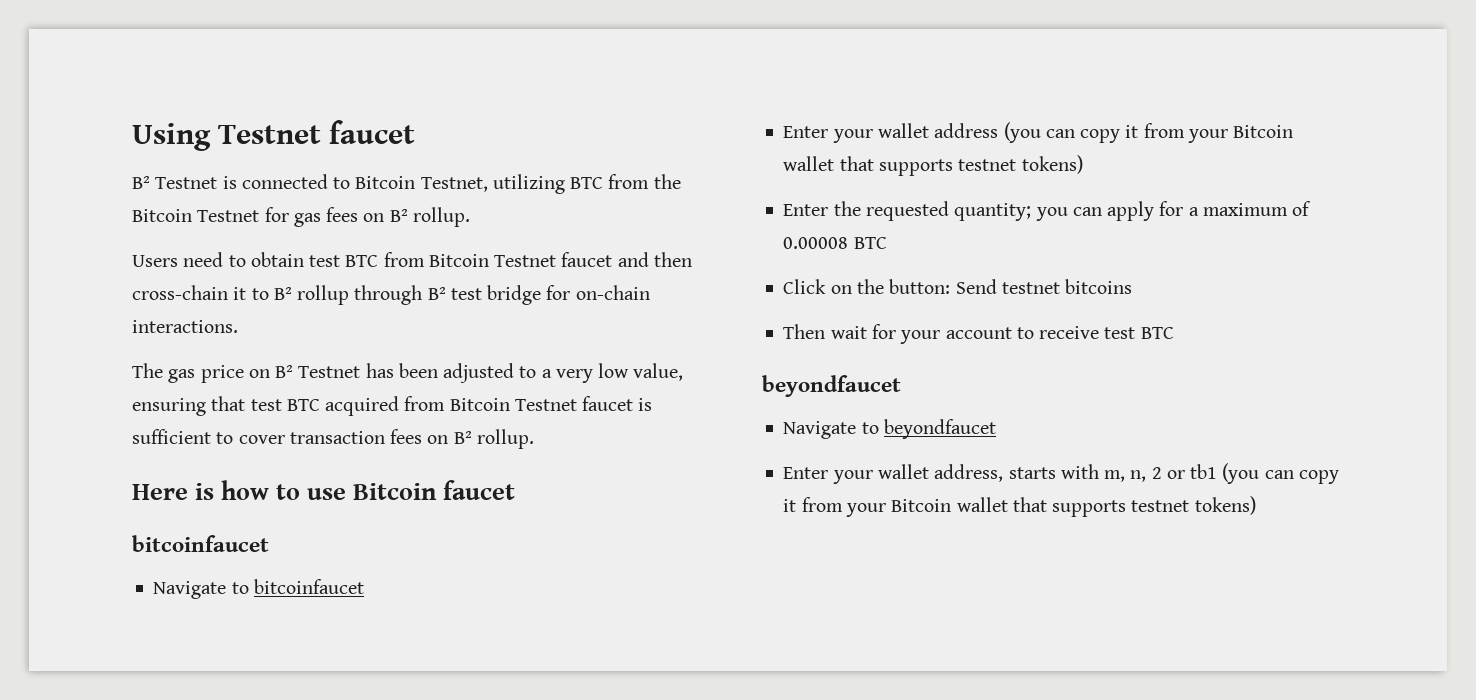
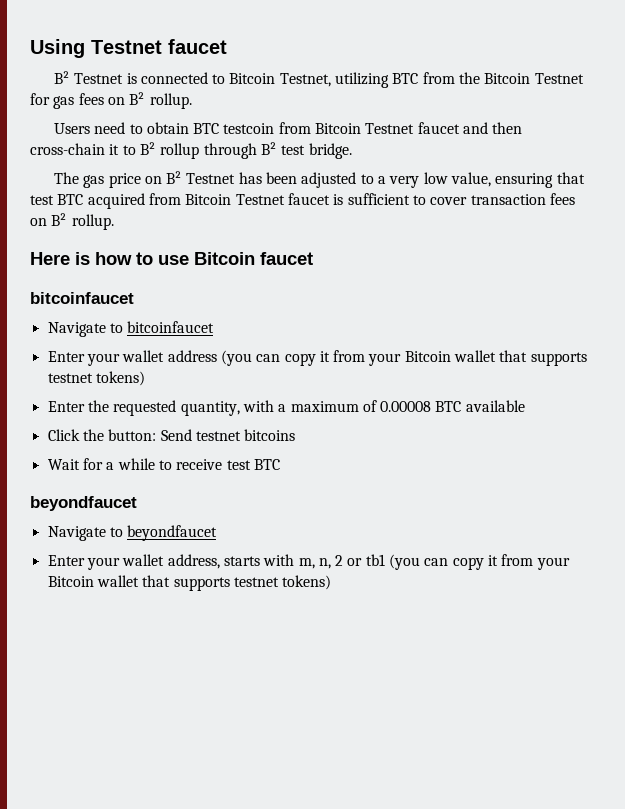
- Users need to obtain test BTC from Bitcoin Testnet faucet and then cross-chain it to B² rollup through B² test bridge for on-chain interactions.
+ Users need to obtain BTC testcoin from Bitcoin Testnet faucet and then cross-chain it to B² rollup through B² test bridge.
- Enter the requested quantity; you can apply for a maximum of 0.00008 BTC
+ Enter the requested quantity, with a maximum of 0.00008 BTC available
- Click on the button: Send testnet bitcoins
+ Click the button: Send testnet bitcoins
- Then wait for your account to receive test BTC
+ Wait for a while to receive test BTC

